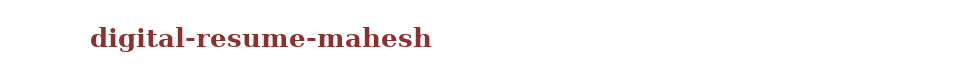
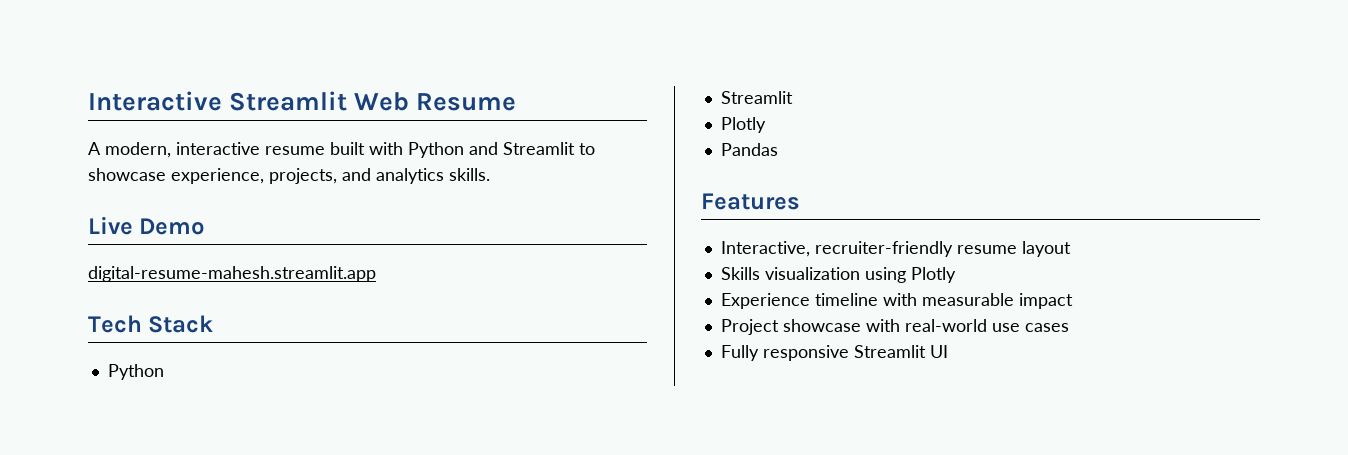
- digital-resume-mahesh
+ Interactive Streamlit Web Resume
+ A modern, interactive resume built with Python and Streamlit to showcase experience, projects, and analytics skills.
+ Live Demo
+ digital-resume-mahesh.streamlit.app
+ Tech Stack
+ Python
+ Streamlit
+ Plotly
+ Pandas
+ Features
+ Interactive, recruiter-friendly resume layout
+ Skills visualization using Plotly
+ Experience timeline with measurable impact
+ Project showcase with real-world use cases
+ Fully responsive Streamlit UI

